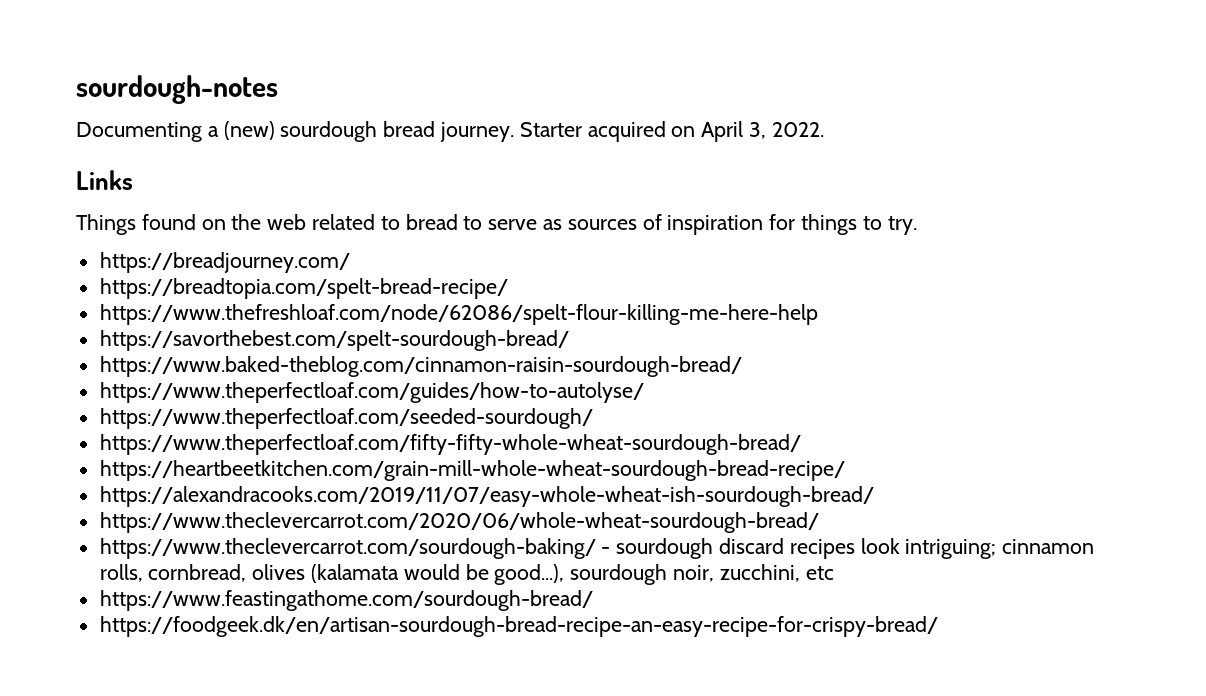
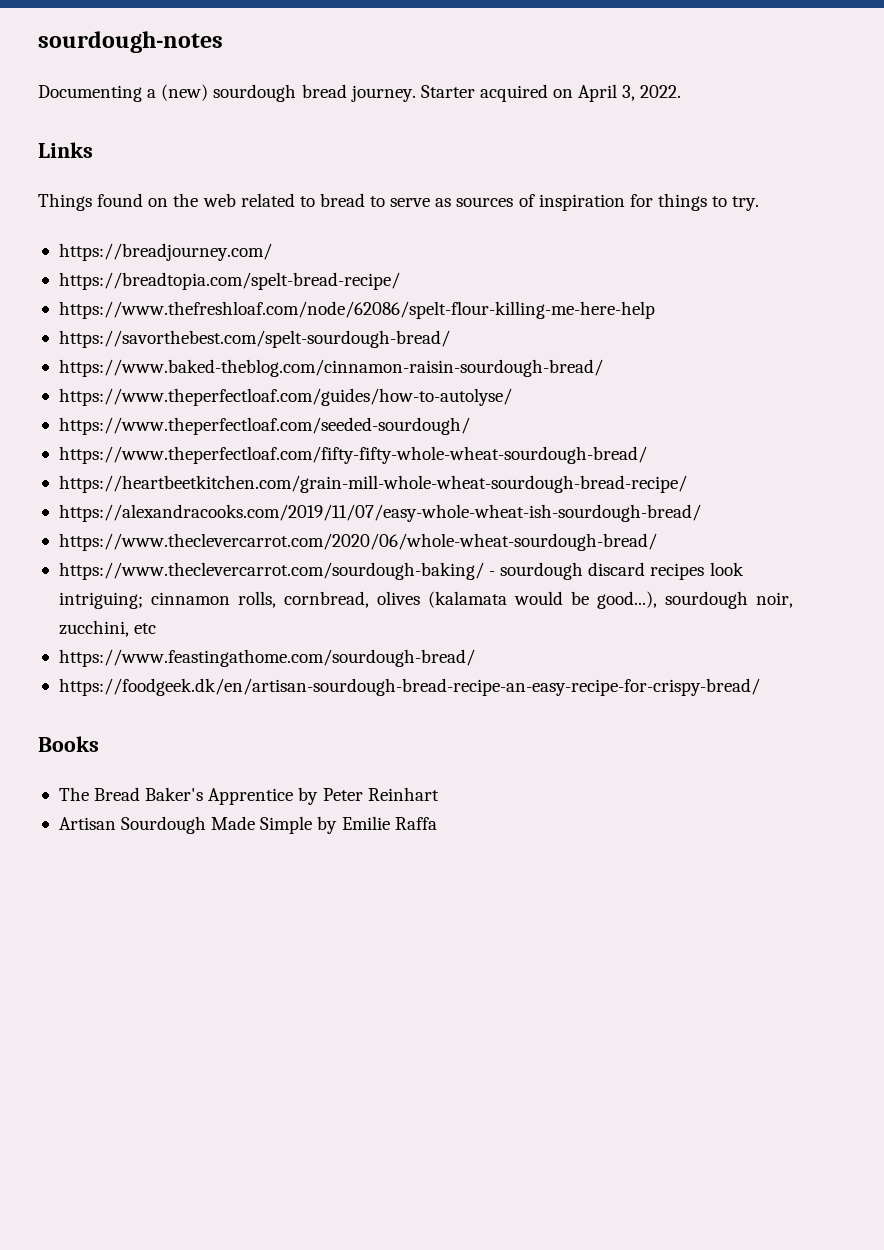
+ Books
+ The Bread Baker's Apprentice by Peter Reinhart
+ Artisan Sourdough Made Simple by Emilie Raffa

